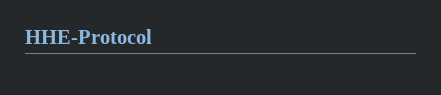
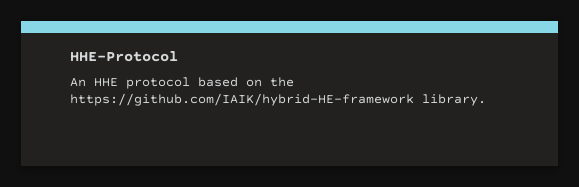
+ An HHE protocol based on the https://github.com/IAIK/hybrid-HE-framework library.

